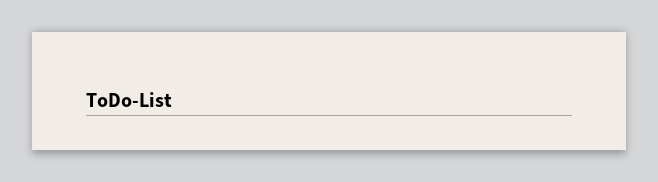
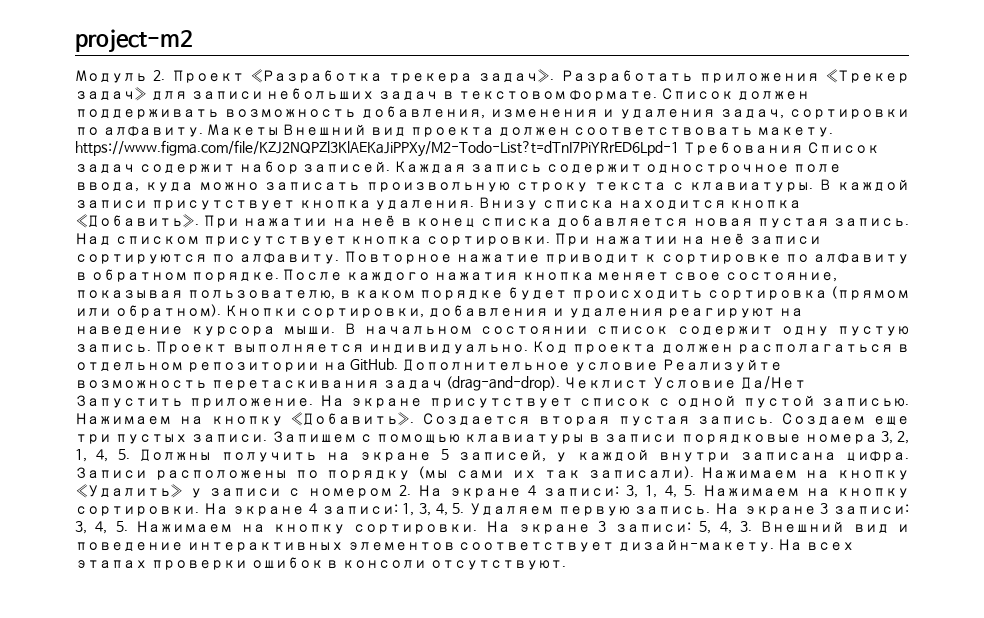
- ToDo-List
+ project-m2
+ Модуль 2. Проект «Разработка трекера задач». Разработать приложения «Трекер задач» для записи небольших задач в текстовом формате. Список должен поддерживать возможность добавления, изменения и удаления задач, сортировки по алфавиту. Макеты Внешний вид проекта должен соответствовать макету. https://www.figma.com/file/KZJ2NQPZl3KlAEKaJiPPXy/M2-Todo-List?t=dTnI7PiYRrED6Lpd-1 Требования Список задач содержит набор записей. Каждая запись содержит однострочное поле ввода, куда можно записать произвольную строку текста с клавиатуры. В каждой записи присутствует кнопка удаления. Внизу списка находится кнопка «Добавить». При нажатии на неё в конец списка добавляется новая пустая запись. Над списком присутствует кнопка сортировки. При нажатии на неё записи сортируются по алфавиту. Повторное нажатие приводит к сортировке по алфавиту в обратном порядке. После каждого нажатия кнопка меняет свое состояние, показывая пользователю, в каком порядке будет происходить сортировка (прямом или обратном). Кнопки сортировки, добавления и удаления реагируют на наведение курсора мыши. В начальном состоянии список содержит одну пустую запись. Проект выполняется индивидуально. Код проекта должен располагаться в отдельном репозитории на GitHub. Дополнительное условие Реализуйте возможность перетаскивания задач (drag-and-drop). Чеклист Условие Да/Нет Запустить приложение. На экране присутствует список с одной пустой записью. Нажимаем на кнопку «Добавить». Создается вторая пустая запись. Создаем еще три пустых записи. Запишем с помощью клавиатуры в записи порядковые номера 3, 2, 1, 4, 5. Должны получить на экране 5 записей, у каждой внутри записана цифра. Записи расположены по порядку (мы сами их так записали). Нажимаем на кнопку «Удалить» у записи с номером 2. На экране 4 записи: 3, 1, 4, 5. Нажимаем на кнопку сортировки. На экране 4 записи: 1, 3, 4, 5. Удаляем первую запись. На экране 3 записи: 3, 4, 5. Нажимаем на кнопку сортировки. На экране 3 записи: 5, 4, 3. Внешний вид и поведение интерактивных элементов соответствует дизайн-макету. На всех этапах проверки ошибок в консоли отсутствуют.

